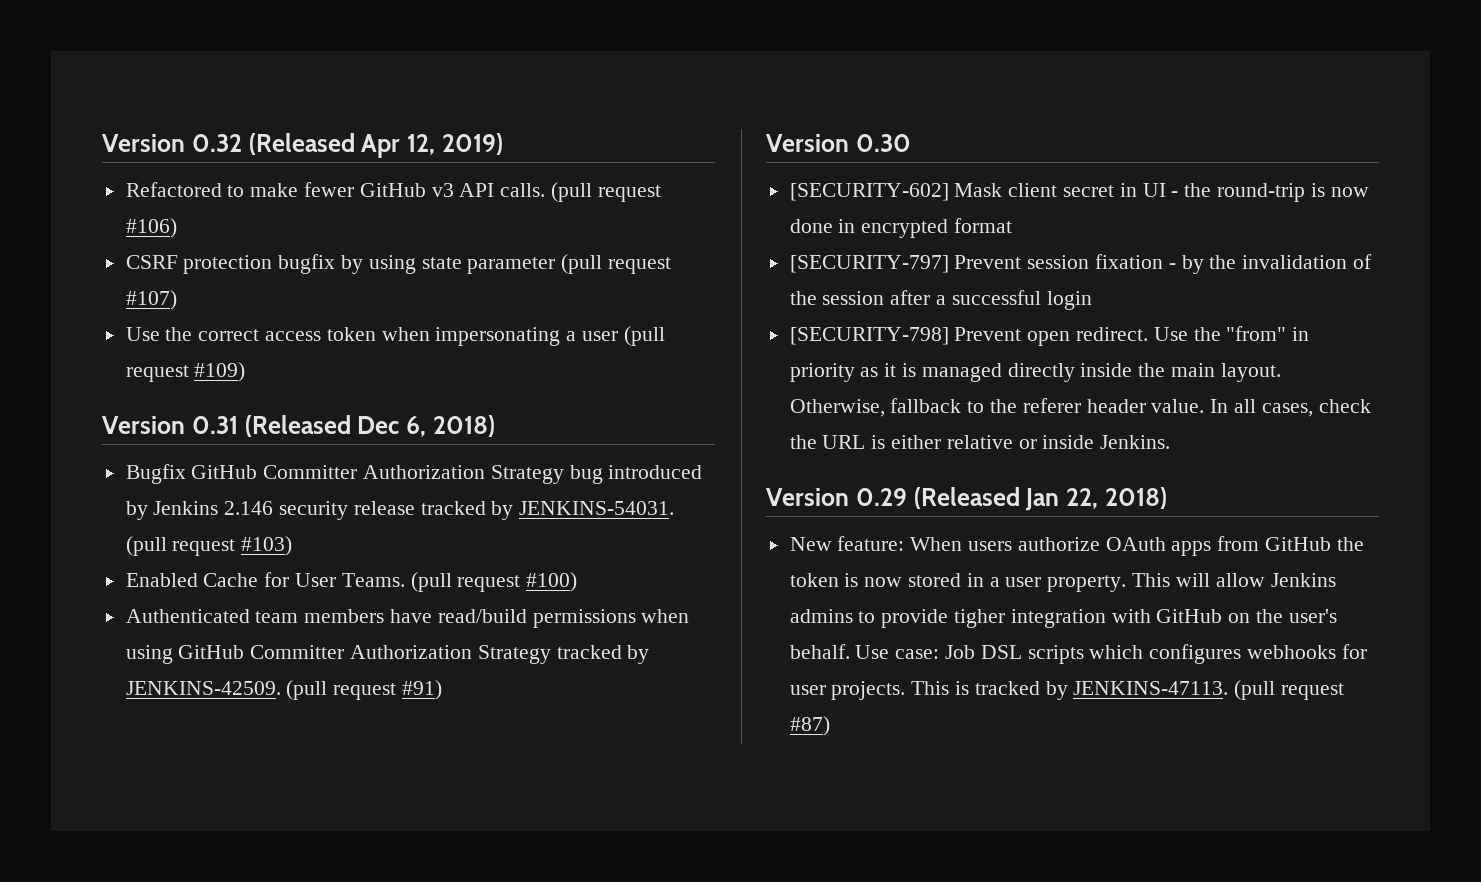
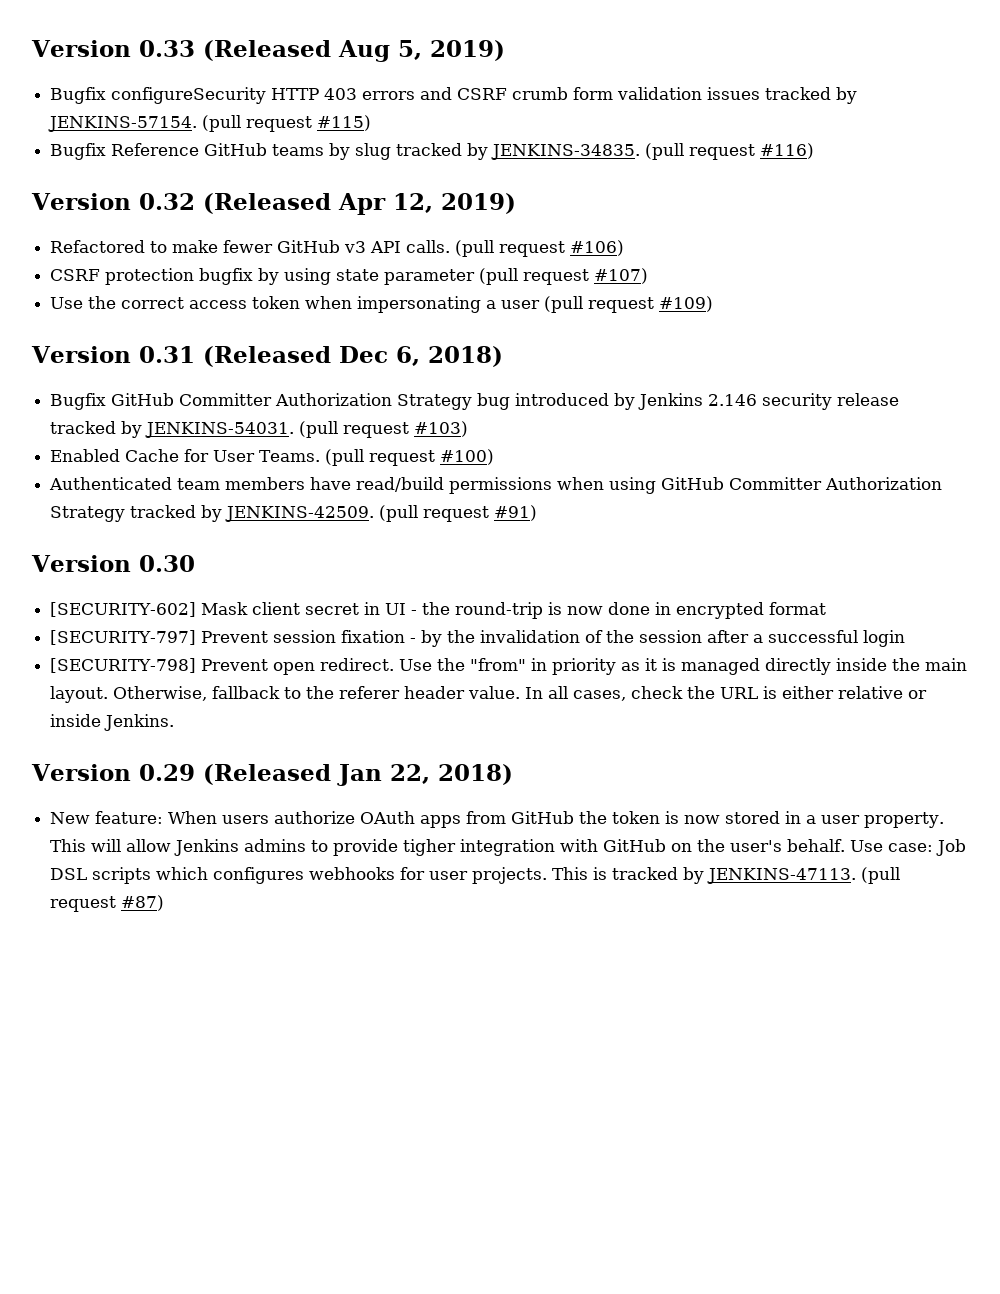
+ Version 0.33 (Released Aug 5, 2019)
+ Bugfix configureSecurity HTTP 403 errors and CSRF crumb form validation issues tracked by JENKINS-57154. (pull request #115)
+ Bugfix Reference GitHub teams by slug tracked by JENKINS-34835. (pull request #116)

